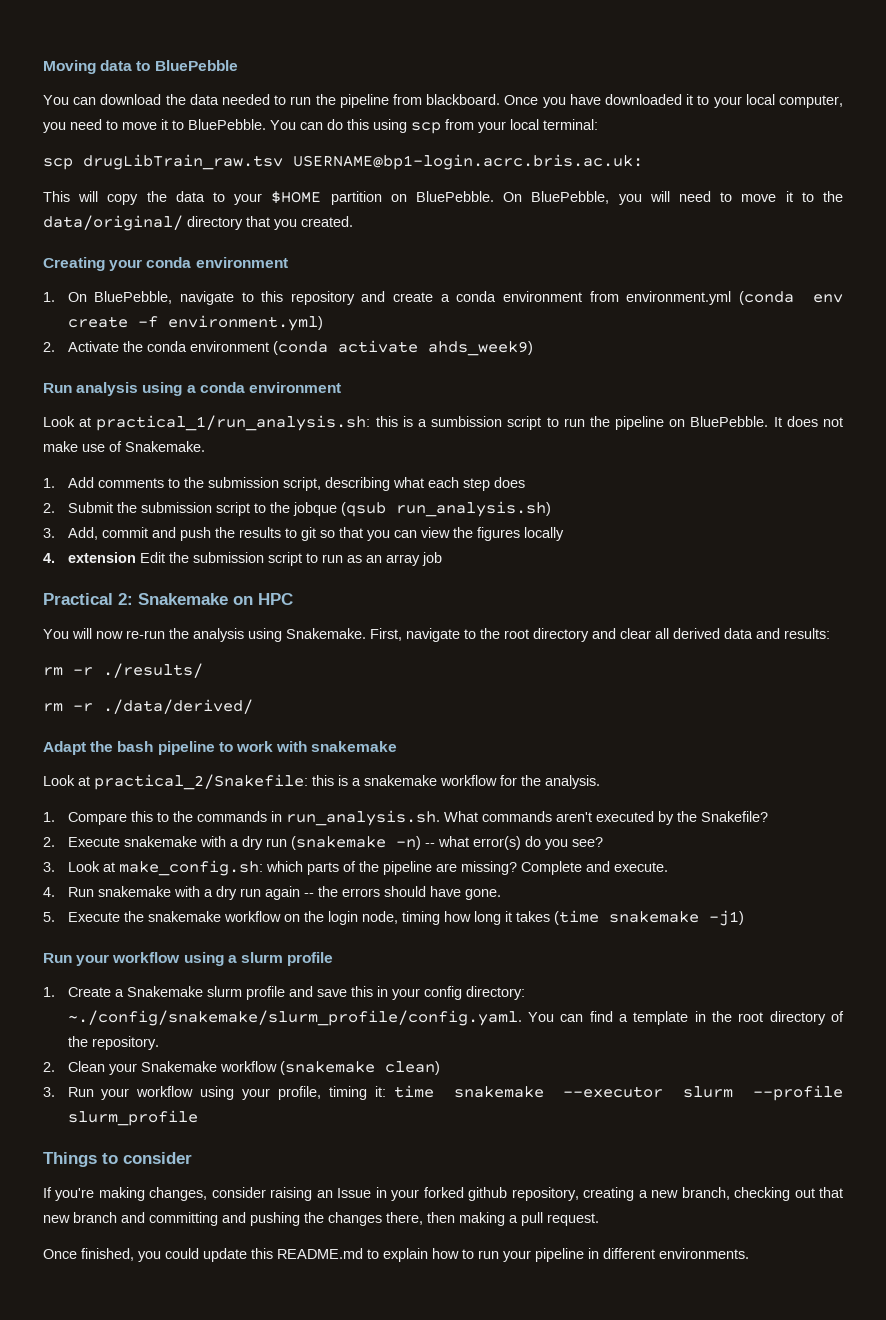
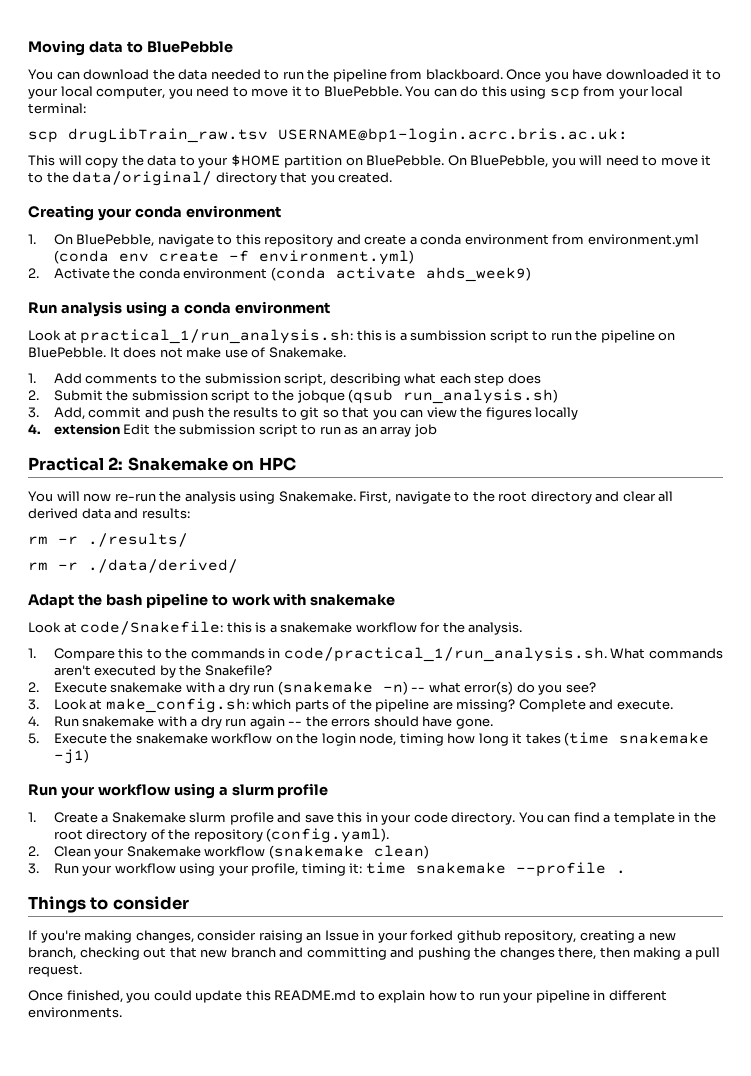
- Look at practical_2/Snakefile: this is a snakemake workflow for the analysis.
+ Look at code/Snakefile: this is a snakemake workflow for the analysis.
- 1. Compare this to the commands in run_analysis.sh. What commands aren't executed by the Snakefile?
+ 1. Compare this to the commands in code/practical_1/run_analysis.sh. What commands aren't executed by the Snakefile?
- 1. Create a Snakemake slurm profile and save this in your config directory: ~./config/snakemake/slurm_profile/config.yaml. You can find a template in the root directory of the repository.
+ 1. Create a Snakemake slurm profile and save this in your code directory. You can find a template in the root directory of the repository (config.yaml).
- 3. Run your workflow using your profile, timing it: time snakemake --executor slurm --profile slurm_profile
+ 3. Run your workflow using your profile, timing it: time snakemake --profile .

